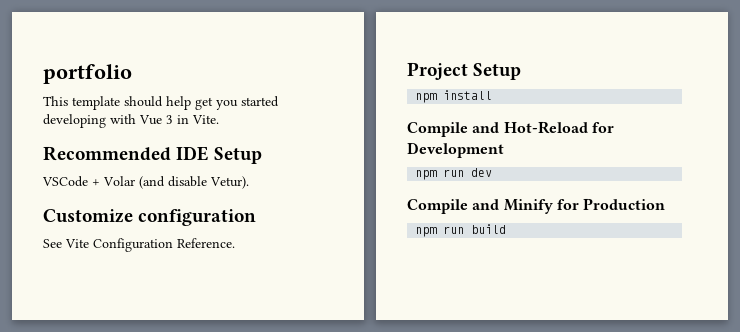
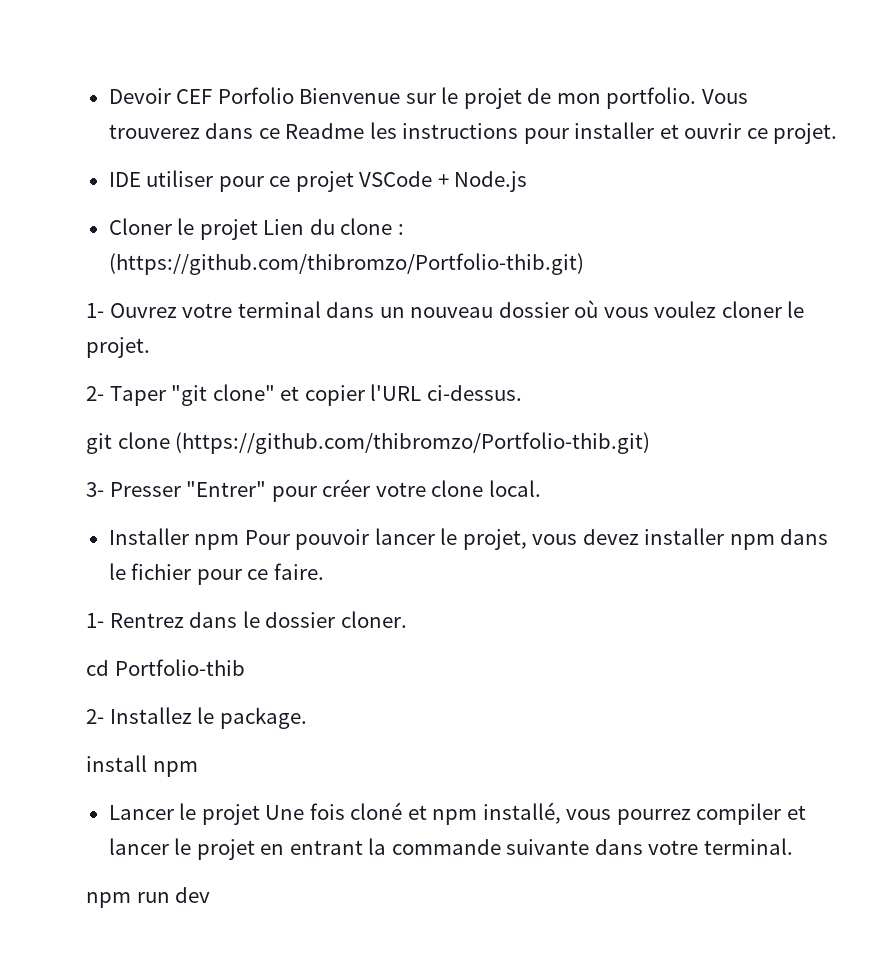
- portfolio
- This template should help get you started developing with Vue 3 in Vite.
- Recommended IDE Setup
- VSCode + Volar (and disable Vetur).
- Customize configuration
- See Vite Configuration Reference.
- Project Setup
- npm install
- Compile and Hot-Reload for Development
+ Devoir CEF Porfolio Bienvenue sur le projet de mon portfolio. Vous trouverez dans ce Readme les instructions pour installer et ouvrir ce projet.
+ IDE utiliser pour ce projet VSCode + Node.js
+ Cloner le projet Lien du clone : (https://github.com/thibromzo/Portfolio-thib.git)
+ 1- Ouvrez votre terminal dans un nouveau dossier où vous voulez cloner le projet.
+ 2- Taper "git clone" et copier l'URL ci-dessus.
+ git clone (https://github.com/thibromzo/Portfolio-thib.git)
+ 3- Presser "Entrer" pour créer votre clone local.
+ Installer npm Pour pouvoir lancer le projet, vous devez installer npm dans le fichier pour ce faire.
+ 1- Rentrez dans le dossier cloner.
+ cd Portfolio-thib
+ 2- Installez le package.
+ install npm
+ Lancer le projet Une fois cloné et npm installé, vous pourrez compiler et lancer le projet en entrant la commande suivante dans votre terminal.
  npm run dev
- Compile and Minify for Production
- npm run build

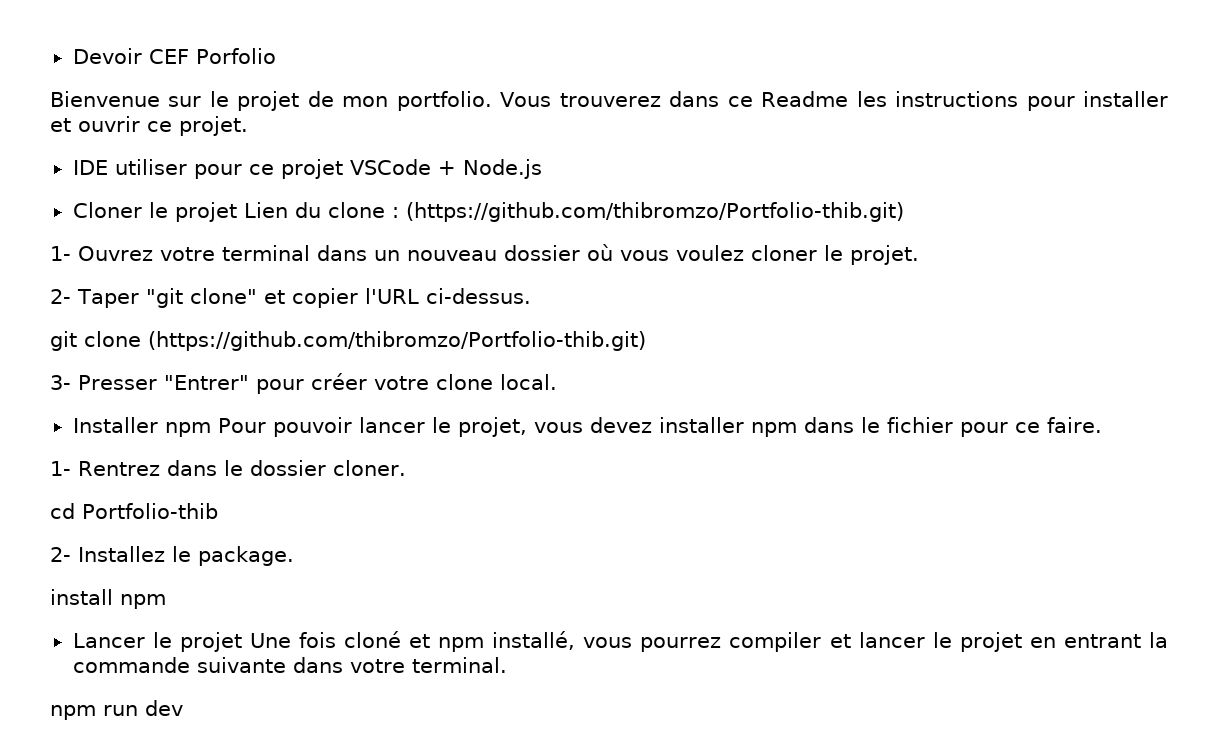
- Devoir CEF Porfolio Bienvenue sur le projet de mon portfolio.
+ Devoir CEF Porfolio
+ Bienvenue sur le projet de mon portfolio.

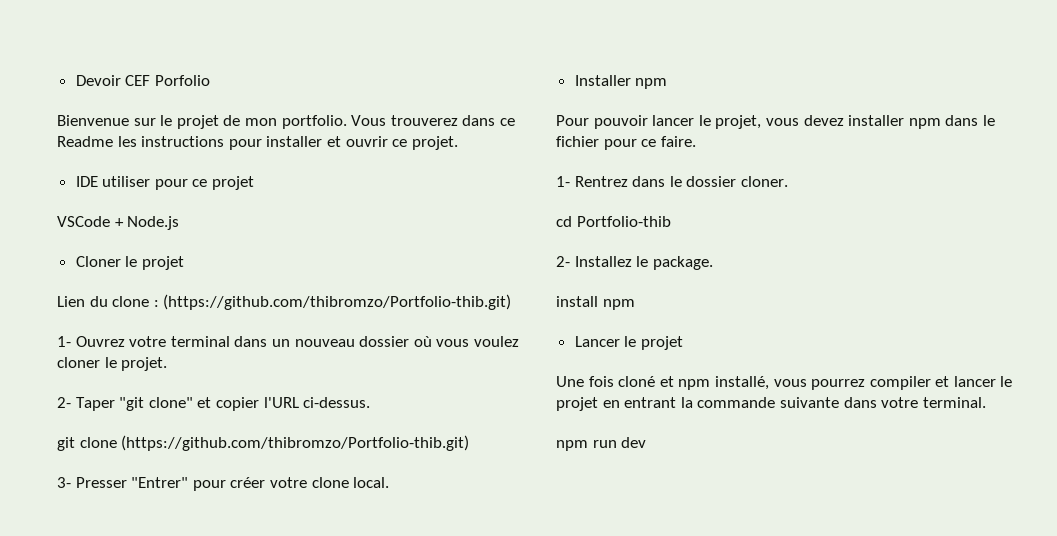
- IDE utiliser pour ce projet VSCode + Node.js
+ IDE utiliser pour ce projet
+ VSCode + Node.js
- Cloner le projet Lien du clone : (https://github.com/thibromzo/Portfolio-thib.git)
+ Cloner le projet
+ Lien du clone : (https://github.com/thibromzo/Portfolio-thib.git)
- Installer npm Pour pouvoir lancer le projet, vous devez installer npm dans le fichier pour ce faire.
+ Installer npm
+ Pour pouvoir lancer le projet, vous devez installer npm dans le fichier pour ce faire.
- Lancer le projet Une fois cloné et npm installé, vous pourrez compiler et lancer le projet en entrant la commande suivante dans votre terminal.
+ Lancer le projet
+ Une fois cloné et npm installé, vous pourrez compiler et lancer le projet en entrant la commande suivante dans votre terminal.

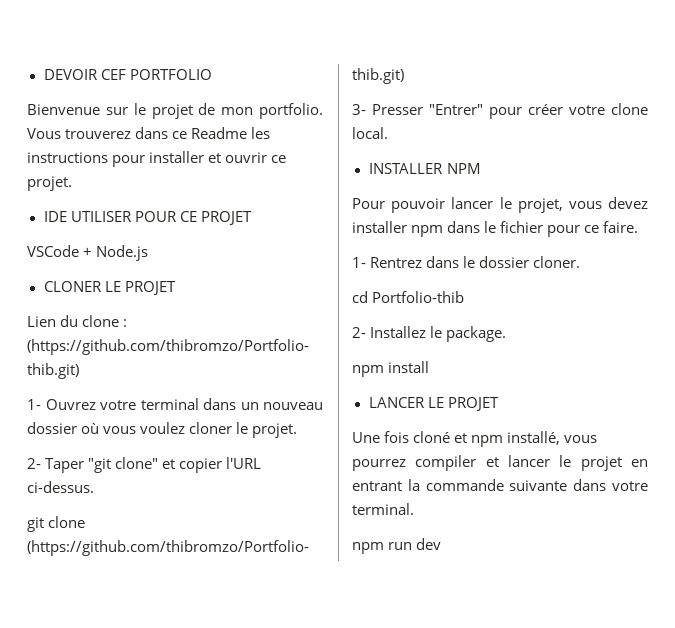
- Devoir CEF Porfolio
+ DEVOIR CEF PORTFOLIO
- IDE utiliser pour ce projet
+ IDE UTILISER POUR CE PROJET
- Cloner le projet
+ CLONER LE PROJET
- Installer npm
+ INSTALLER NPM
- install npm
- Lancer le projet
+ npm install
+ LANCER LE PROJET

